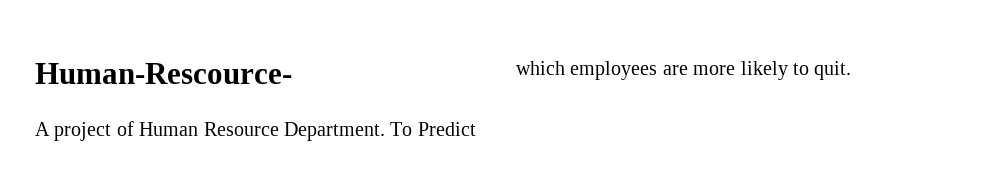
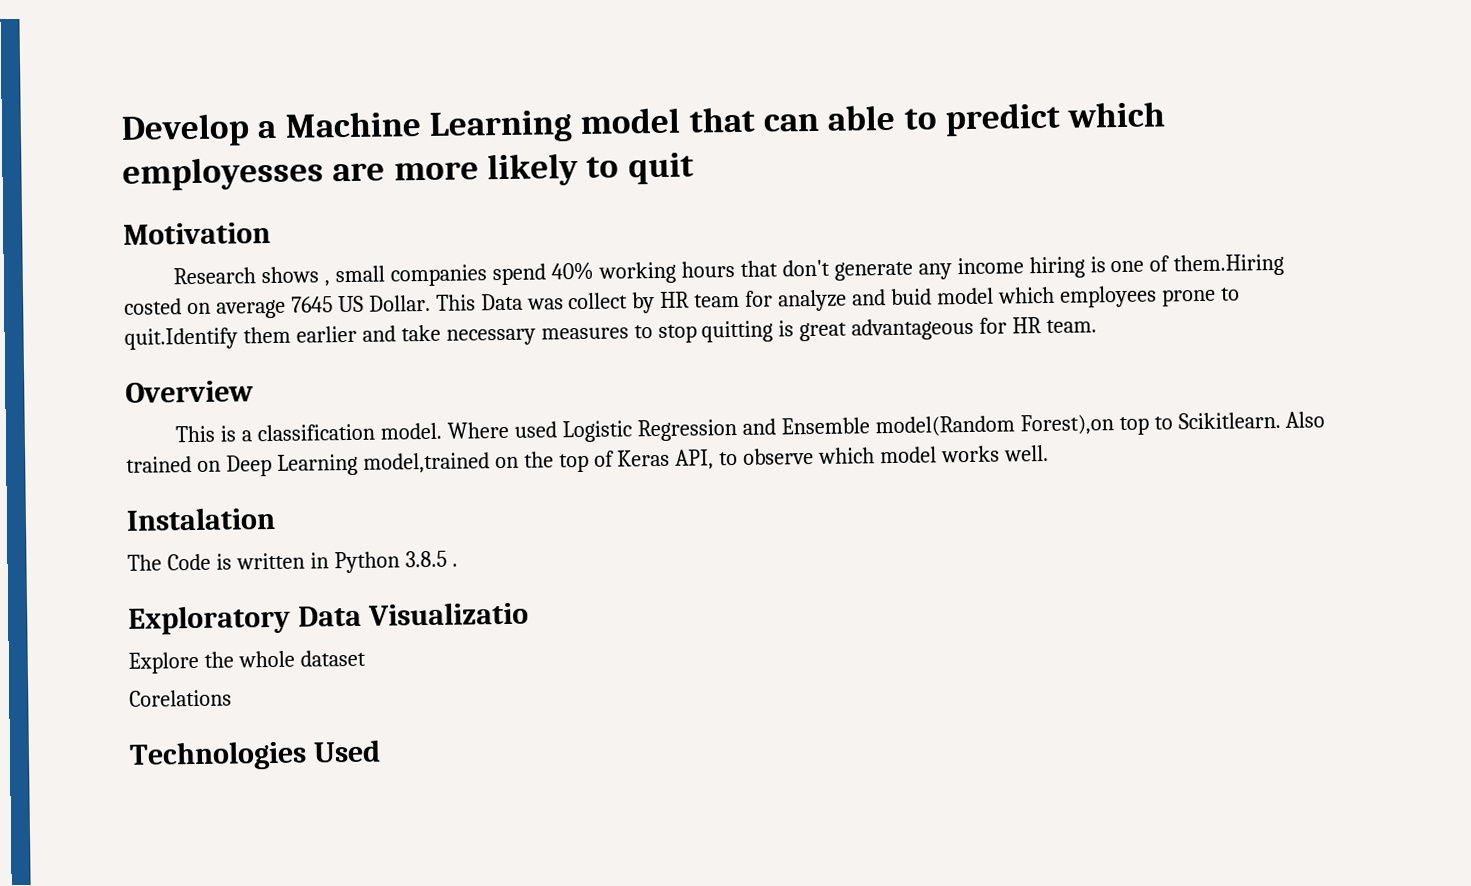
- Human-Rescource-
- A project of Human Resource Department. To Predict which employees are more likely to quit.
+ Develop a Machine Learning model that can able to predict which employesses are more likely to quit
+ Motivation
+ Research shows , small companies spend 40% working hours that don't generate any income hiring is one of them.Hiring costed on average 7645 US Dollar. This Data was collect by HR team for analyze and buid model which employees prone to quit.Identify them earlier and take necessary measures to stop quitting is great advantageous for HR team.
+ Overview
+ This is a classification model. Where used Logistic Regression and Ensemble model(Random Forest),on top to Scikitlearn. Also trained on Deep Learning model,trained on the top of Keras API, to observe which model works well.
+ Instalation
+ The Code is written in Python 3.8.5 .
+ Exploratory Data Visualizatio
+ Explore the whole dataset
+ Corelations
+ Technologies Used

